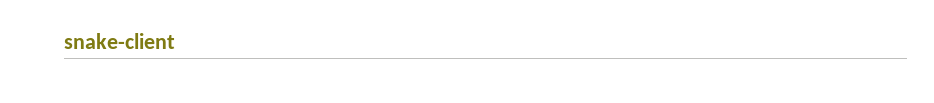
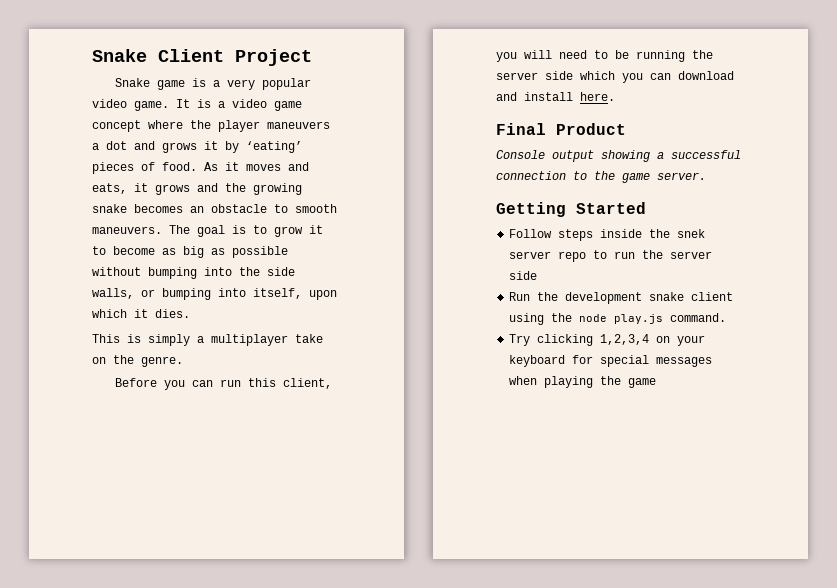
- snake-client
+ Snake Client Project
+ Snake game is a very popular video game. It is a video game concept where the player maneuvers a dot and grows it by ‘eating’ pieces of food. As it moves and eats, it grows and the growing snake becomes an obstacle to smooth maneuvers. The goal is to grow it to become as big as possible without bumping into the side walls, or bumping into itself, upon which it dies.
+ This is simply a multiplayer take on the genre.
+ Before you can run this client, you will need to be running the server side which you can download and install here.
+ Final Product
+ Console output showing a successful connection to the game server.
+ Getting Started
+ Follow steps inside the snek server repo to run the server side
+ Run the development snake client using the node play.js command.
+ Try clicking 1,2,3,4 on your keyboard for special messages when playing the game

